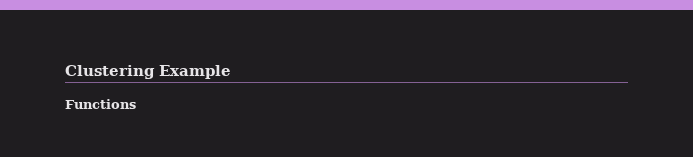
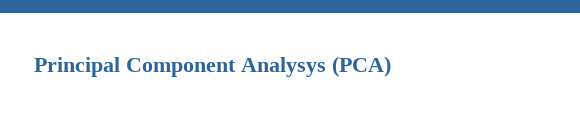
- Clustering Example
- Functions
+ Principal Component Analysys (PCA)

